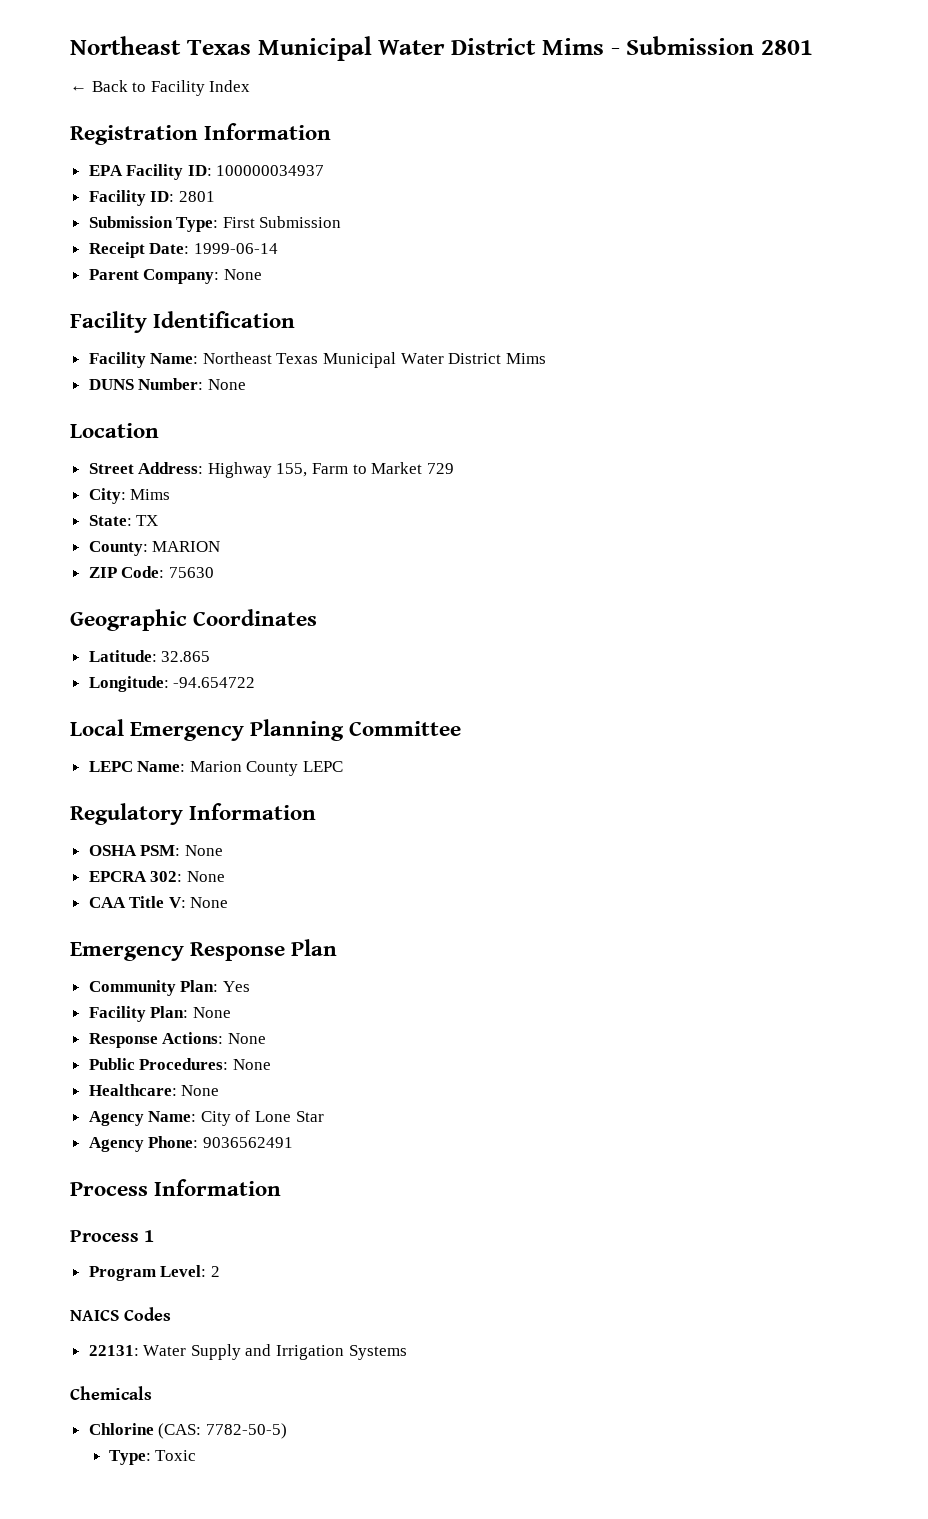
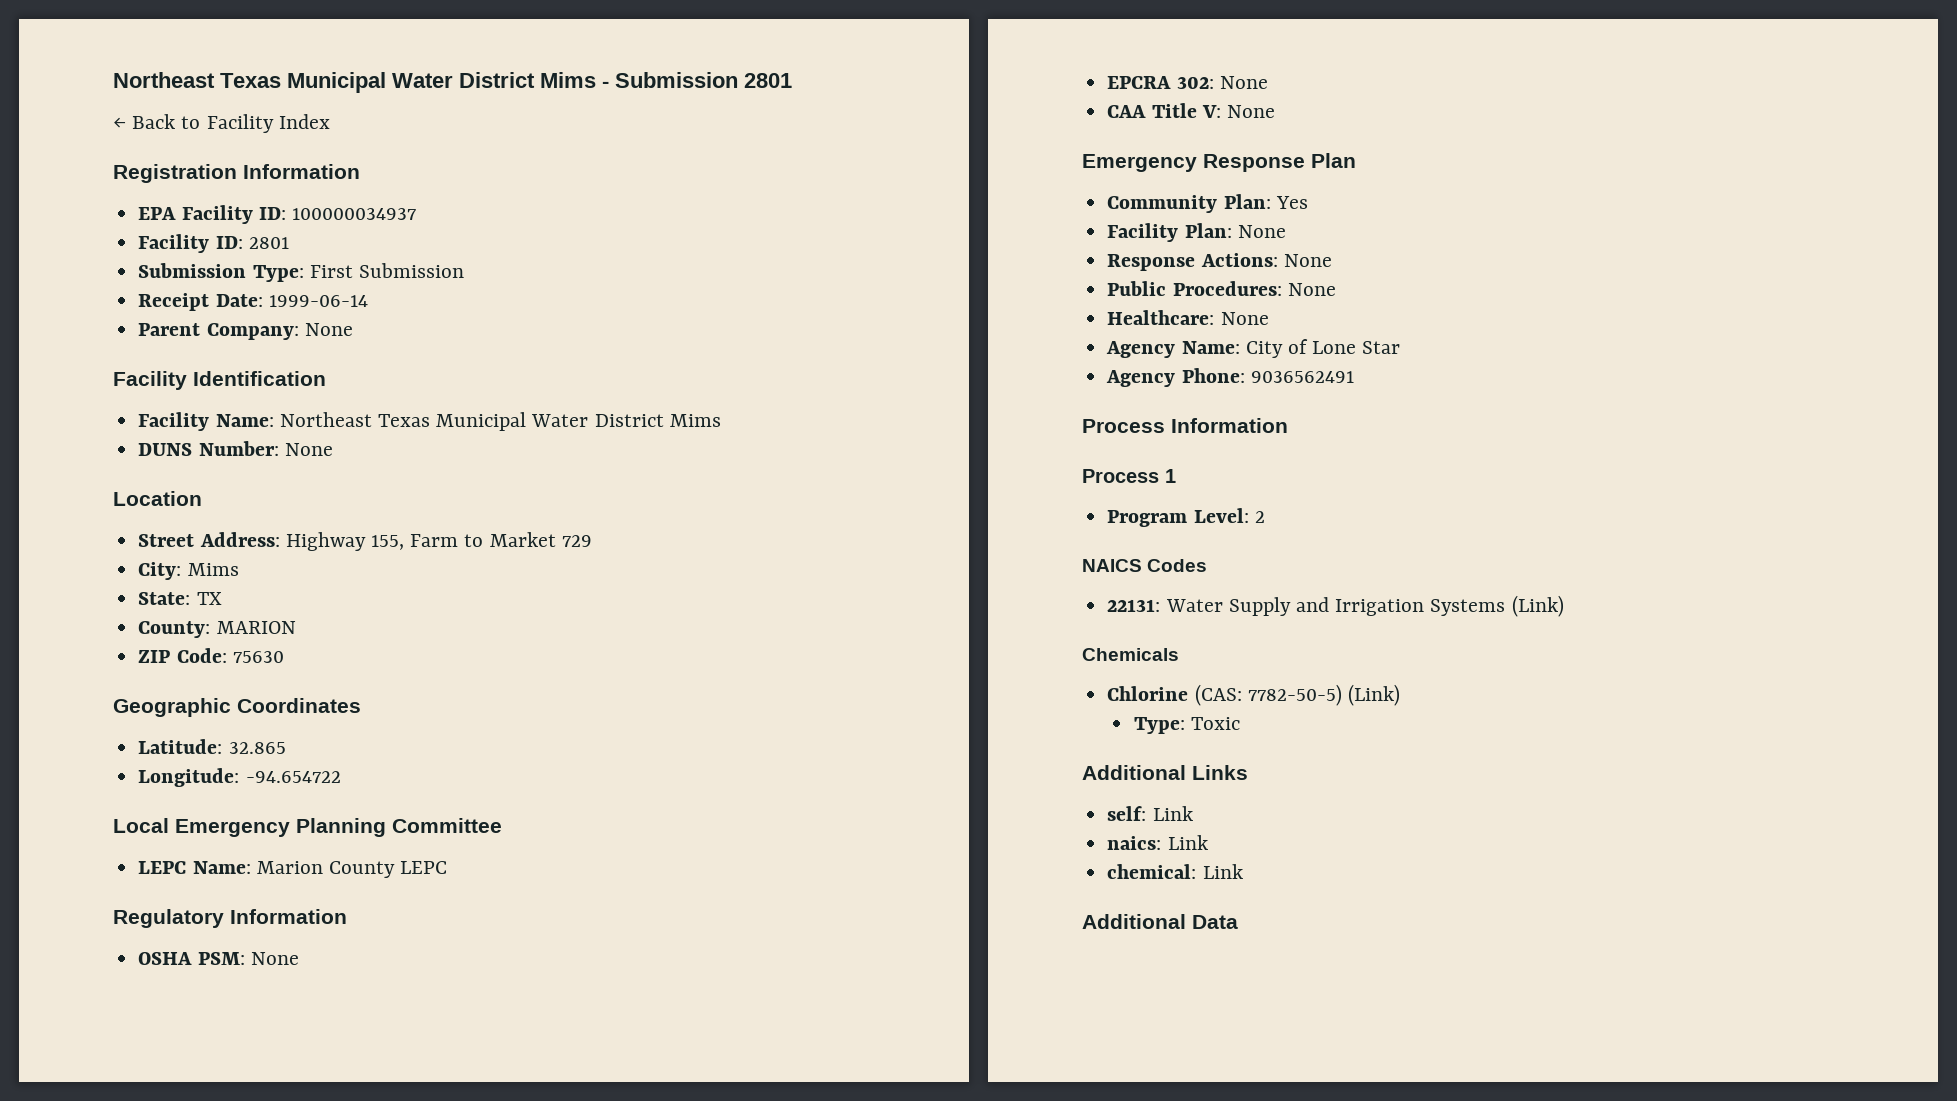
- 22131: Water Supply and Irrigation Systems
+ 22131: Water Supply and Irrigation Systems (Link)
- Chlorine (CAS: 7782-50-5)
+ Chlorine (CAS: 7782-50-5) (Link)
+ Additional Links
+ self: Link
+ naics: Link
+ chemical: Link
+ Additional Data

